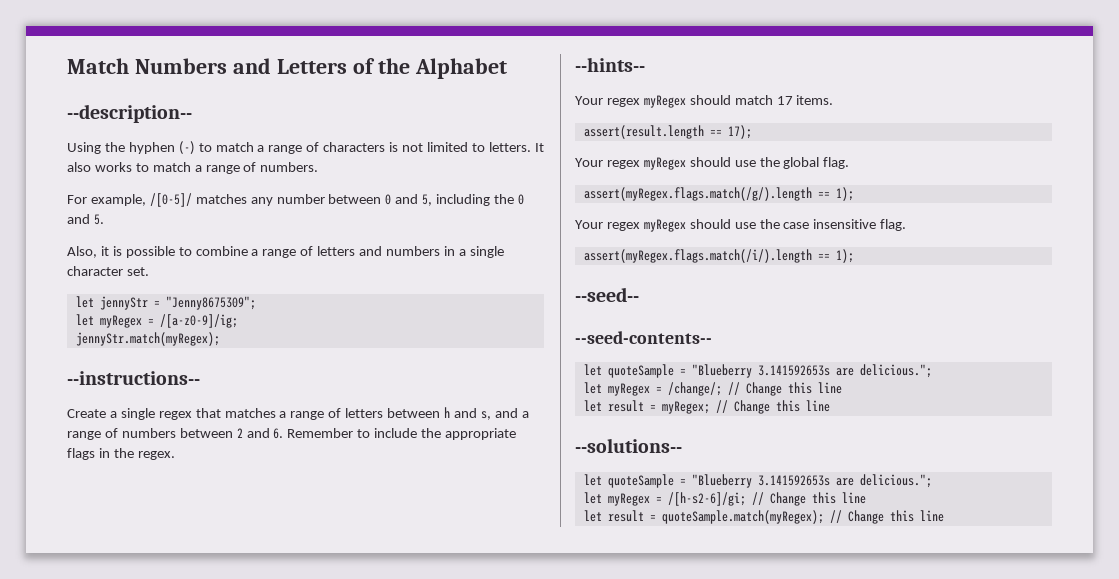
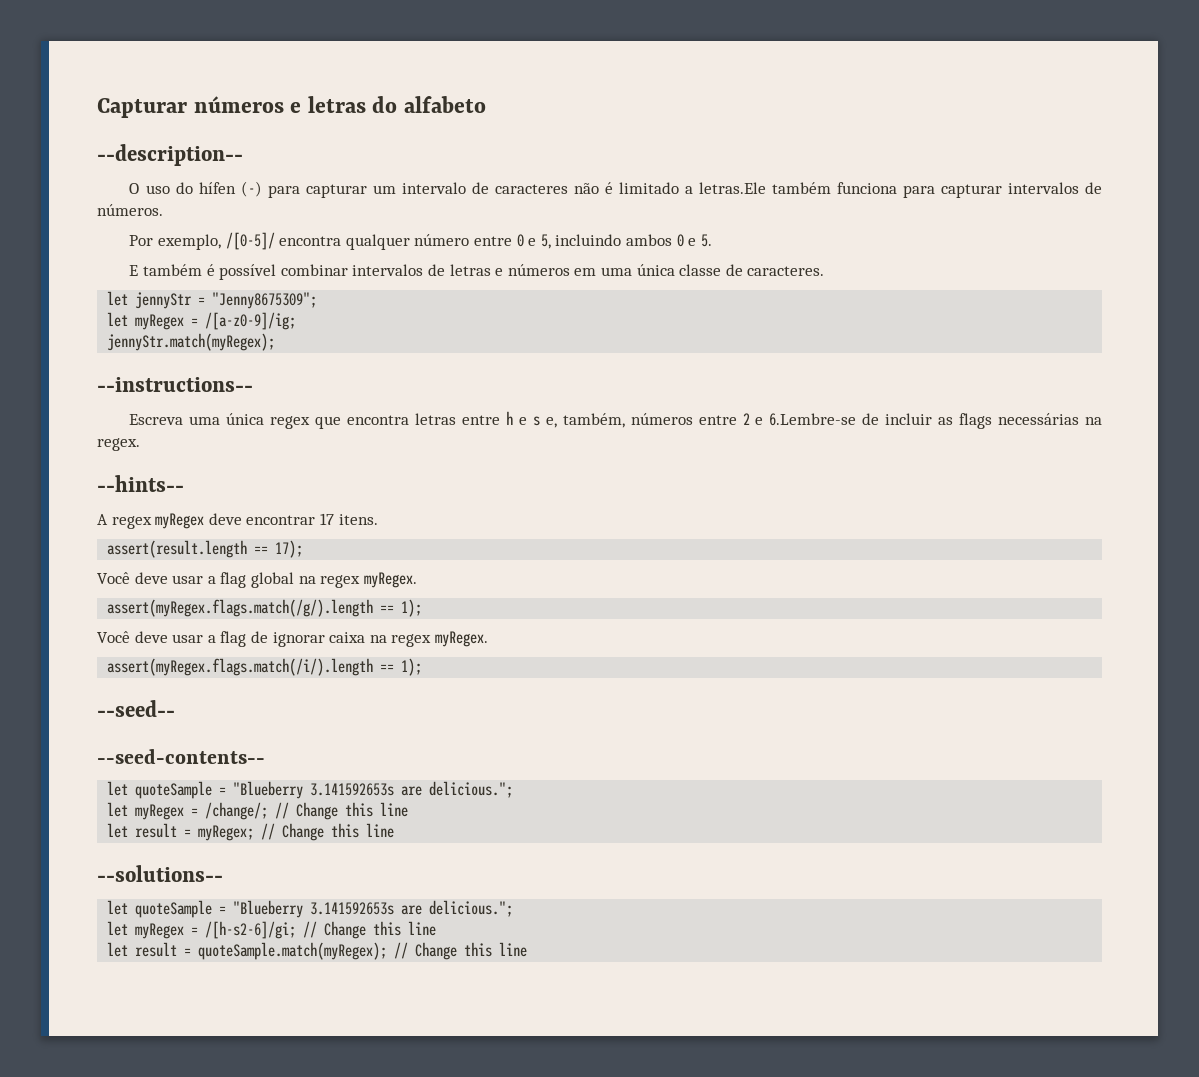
- Match Numbers and Letters of the Alphabet
+ Capturar números e letras do alfabeto
  --description--
- Using the hyphen (-) to match a range of characters is not limited to letters. It also works to match a range of numbers.
- For example, /[0-5]/ matches any number between 0 and 5, including the 0 and 5.
- Also, it is possible to combine a range of letters and numbers in a single character set.
+ O uso do hífen (-) para capturar um intervalo de caracteres não é limitado a letras.Ele também funciona para capturar intervalos de números.
+ Por exemplo, /[0-5]/ encontra qualquer número entre 0 e 5, incluindo ambos 0 e 5.
+ E também é possível combinar intervalos de letras e números em uma única classe de caracteres.
- Create a single regex that matches a range of letters between h and s, and a range of numbers between 2 and 6. Remember to include the appropriate flags in the regex.
+ Escreva uma única regex que encontra letras entre h e s e, também, números entre 2 e 6.Lembre-se de incluir as flags necessárias na regex.
- Your regex myRegex should match 17 items.
+ A regex myRegex deve encontrar 17 itens.
- Your regex myRegex should use the global flag.
+ Você deve usar a flag global na regex myRegex.
  assert(myRegex.flags.match(/g/).length == 1);
- Your regex myRegex should use the case insensitive flag.
+ Você deve usar a flag de ignorar caixa na regex myRegex.

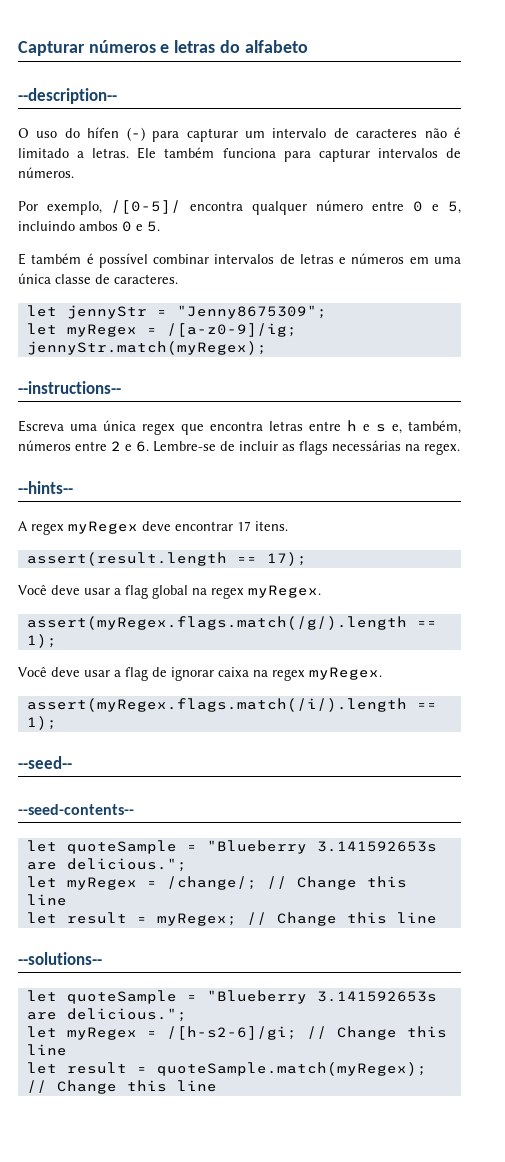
- O uso do hífen (-) para capturar um intervalo de caracteres não é limitado a letras.Ele também funciona para capturar intervalos de números.
+ O uso do hífen (-) para capturar um intervalo de caracteres não é limitado a letras. Ele também funciona para capturar intervalos de números.
- Escreva uma única regex que encontra letras entre h e s e, também, números entre 2 e 6.Lembre-se de incluir as flags necessárias na regex.
+ Escreva uma única regex que encontra letras entre h e s e, também, números entre 2 e 6. Lembre-se de incluir as flags necessárias na regex.

